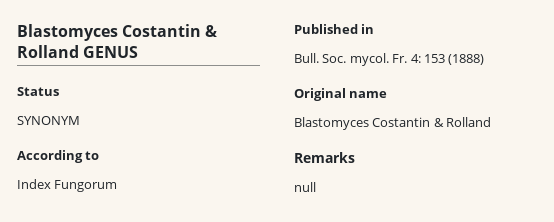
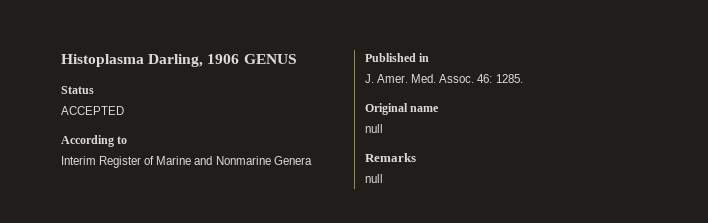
- Blastomyces Costantin & Rolland GENUS
+ Histoplasma Darling, 1906 GENUS
- SYNONYM
+ ACCEPTED
- Index Fungorum
+ Interim Register of Marine and Nonmarine Genera
  Published in
- Bull. Soc. mycol. Fr. 4: 153 (1888)
+ J. Amer. Med. Assoc. 46: 1285.
  Original name
- Blastomyces Costantin & Rolland
+ null

